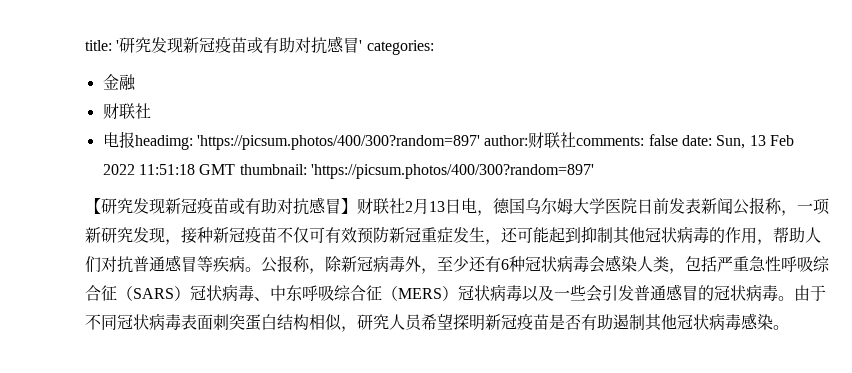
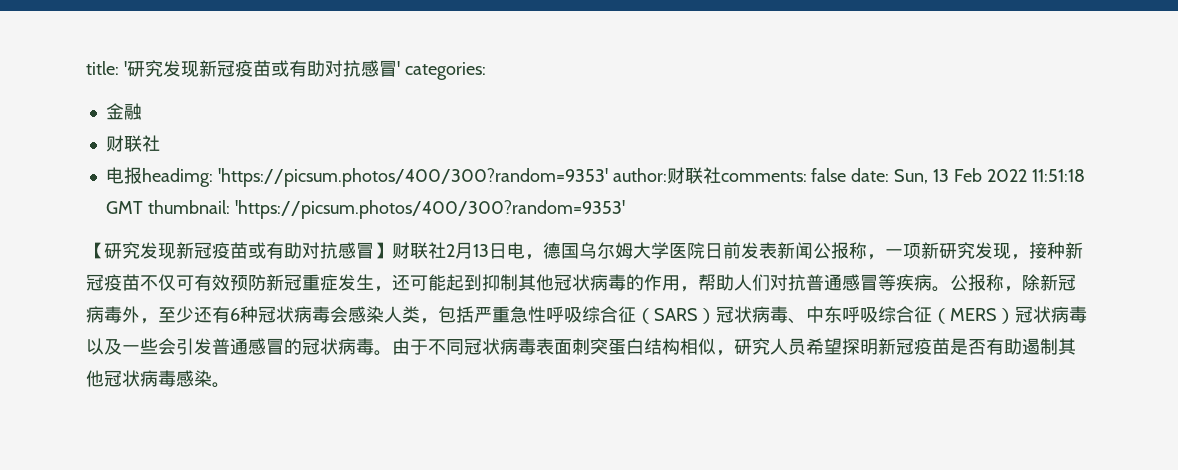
- 电报headimg: 'https://picsum.photos/400/300?random=897' author:财联社comments: false date: Sun, 13 Feb 2022 11:51:18 GMT thumbnail: 'https://picsum.photos/400/300?random=897'
+ 电报headimg: 'https://picsum.photos/400/300?random=9353' author:财联社comments: false date: Sun, 13 Feb 2022 11:51:18 GMT thumbnail: 'https://picsum.photos/400/300?random=9353'

